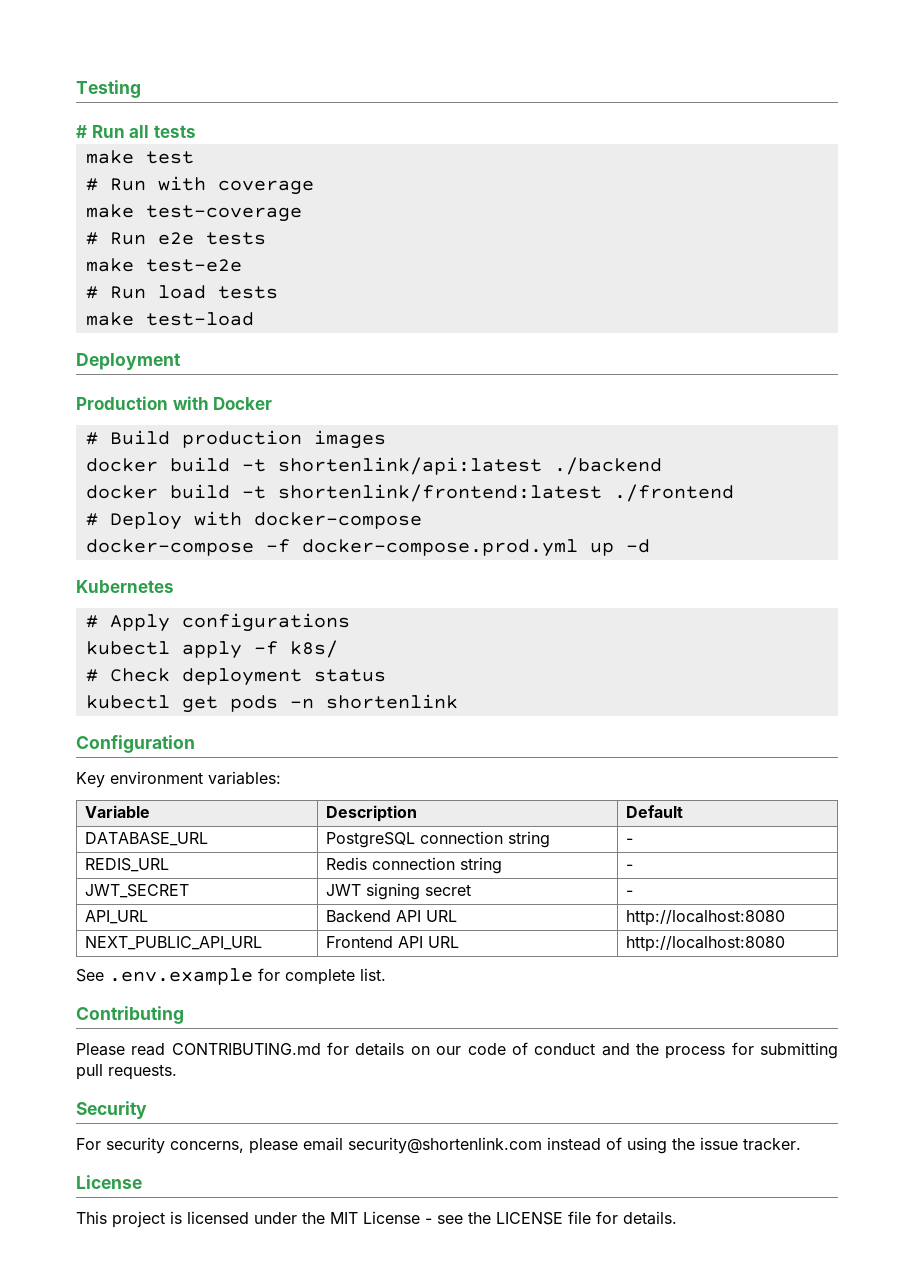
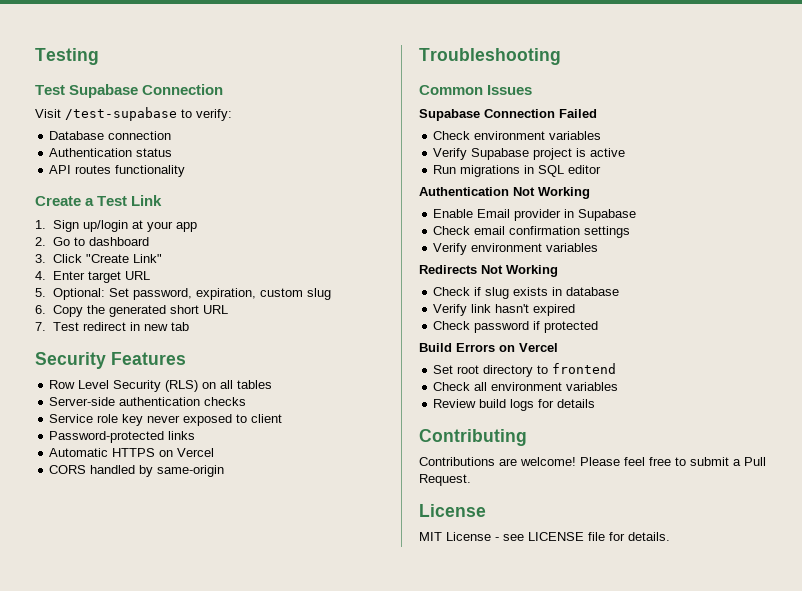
- # Run all tests
- make test
- # Run with coverage
- make test-coverage
- # Run e2e tests
- make test-e2e
- # Run load tests
- make test-load
- Deployment
- Production with Docker
- # Build production images
- docker build -t shortenlink/api:latest ./backend
- docker build -t shortenlink/frontend:latest ./frontend
- # Deploy with docker-compose
- docker-compose -f docker-compose.prod.yml up -d
- Kubernetes
- # Apply configurations
- kubectl apply -f k8s/
- # Check deployment status
- kubectl get pods -n shortenlink
- Configuration
- Key environment variables:
- Variable | Description | Default
- DATABASE_URL | PostgreSQL connection string | -
- REDIS_URL | Redis connection string | -
- JWT_SECRET | JWT signing secret | -
- API_URL | Backend API URL | http://localhost:8080
- NEXT_PUBLIC_API_URL | Frontend API URL | http://localhost:8080
- See .env.example for complete list.
+ Test Supabase Connection
+ Visit /test-supabase to verify:
+ Database connection
+ Authentication status
+ API routes functionality
+ Create a Test Link
+ 1. Sign up/login at your app
+ 2. Go to dashboard
+ 3. Click "Create Link"
+ 4. Enter target URL
+ 5. Optional: Set password, expiration, custom slug
+ 6. Copy the generated short URL
+ 7. Test redirect in new tab
+ Security Features
+ Row Level Security (RLS) on all tables
+ Server-side authentication checks
+ Service role key never exposed to client
+ Password-protected links
+ Automatic HTTPS on Vercel
+ CORS handled by same-origin
+ Troubleshooting
+ Common Issues
+ Supabase Connection Failed
+ Check environment variables
+ Verify Supabase project is active
+ Run migrations in SQL editor
+ Authentication Not Working
+ Enable Email provider in Supabase
+ Check email confirmation settings
+ Verify environment variables
+ Redirects Not Working
+ Check if slug exists in database
+ Verify link hasn't expired
+ Check password if protected
+ Build Errors on Vercel
+ Set root directory to frontend
+ Check all environment variables
+ Review build logs for details
  Contributing
- Please read CONTRIBUTING.md for details on our code of conduct and the process for submitting pull requests.
- Security
- For security concerns, please email security@shortenlink.com instead of using the issue tracker.
+ Contributions are welcome! Please feel free to submit a Pull Request.
  License
- This project is licensed under the MIT License - see the LICENSE file for details.
+ MIT License - see LICENSE file for details.

